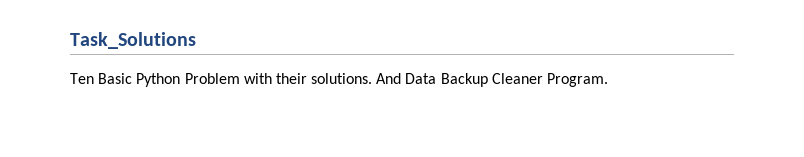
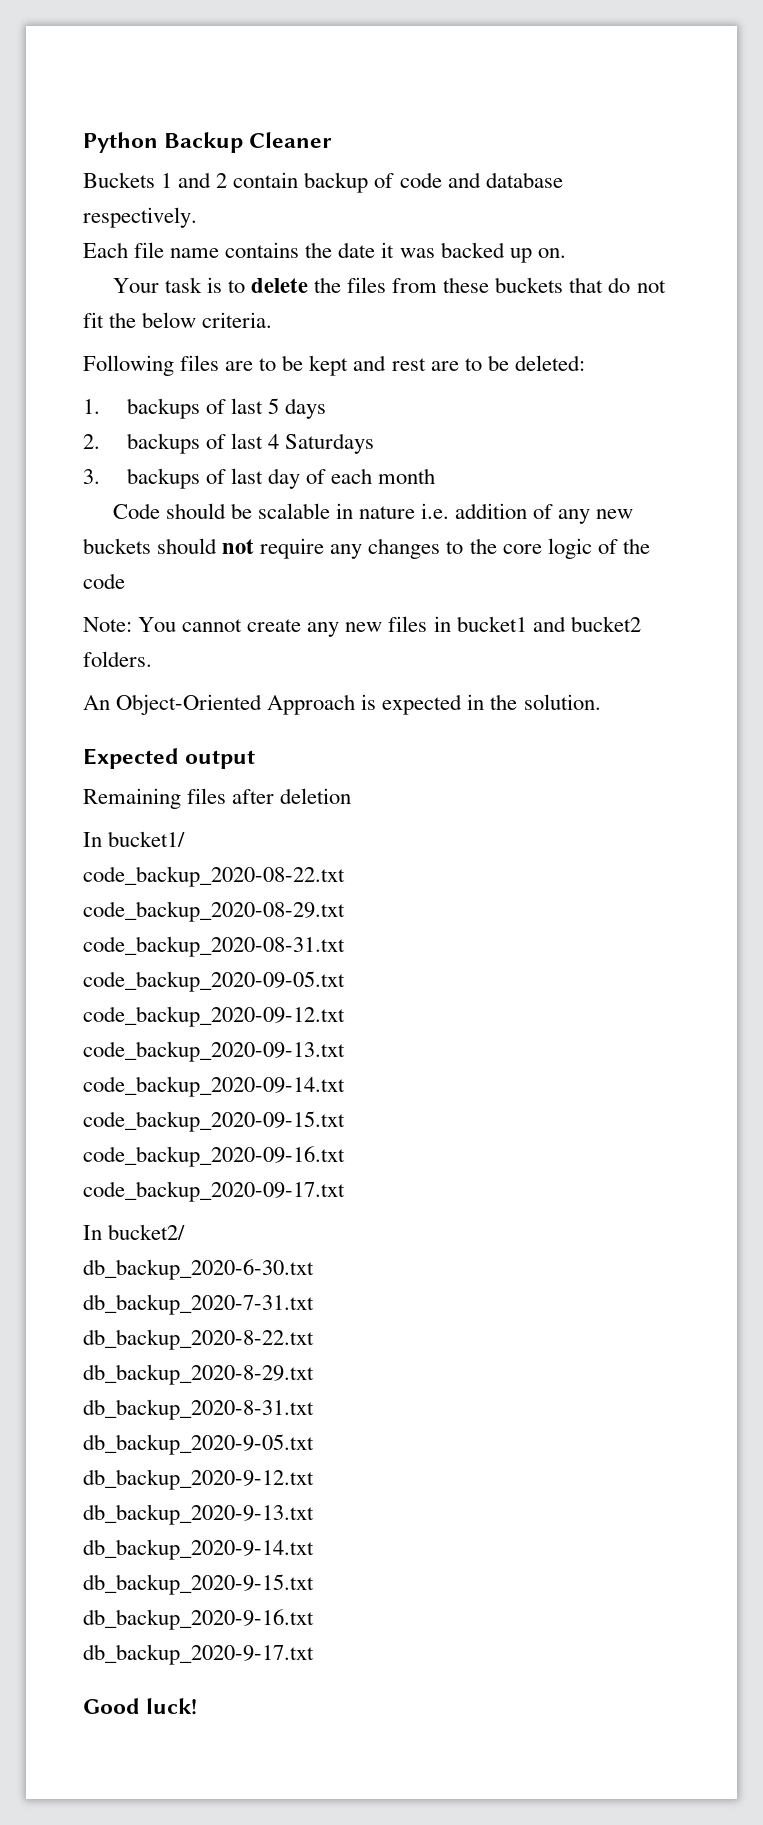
- Task_Solutions
- Ten Basic Python Problem with their solutions. And Data Backup Cleaner Program.
+ Python Backup Cleaner
+ Buckets 1 and 2 contain backup of code and database respectively.
+ Each file name contains the date it was backed up on.
+ Your task is to delete the files from these buckets that do not fit the below criteria.
+ Following files are to be kept and rest are to be deleted:
+ 1. backups of last 5 days
+ 2. backups of last 4 Saturdays
+ 3. backups of last day of each month
+ Code should be scalable in nature i.e. addition of any new buckets should not require any changes to the core logic of the code
+ Note: You cannot create any new files in bucket1 and bucket2 folders.
+ An Object-Oriented Approach is expected in the solution.
+ Expected output
+ Remaining files after deletion
+ In bucket1/
+ code_backup_2020-08-22.txt
+ code_backup_2020-08-29.txt
+ code_backup_2020-08-31.txt
+ code_backup_2020-09-05.txt
+ code_backup_2020-09-12.txt
+ code_backup_2020-09-13.txt
+ code_backup_2020-09-14.txt
+ code_backup_2020-09-15.txt
+ code_backup_2020-09-16.txt
+ code_backup_2020-09-17.txt
+ In bucket2/
+ db_backup_2020-6-30.txt
+ db_backup_2020-7-31.txt
+ db_backup_2020-8-22.txt
+ db_backup_2020-8-29.txt
+ db_backup_2020-8-31.txt
+ db_backup_2020-9-05.txt
+ db_backup_2020-9-12.txt
+ db_backup_2020-9-13.txt
+ db_backup_2020-9-14.txt
+ db_backup_2020-9-15.txt
+ db_backup_2020-9-16.txt
+ db_backup_2020-9-17.txt
+ Good luck!

